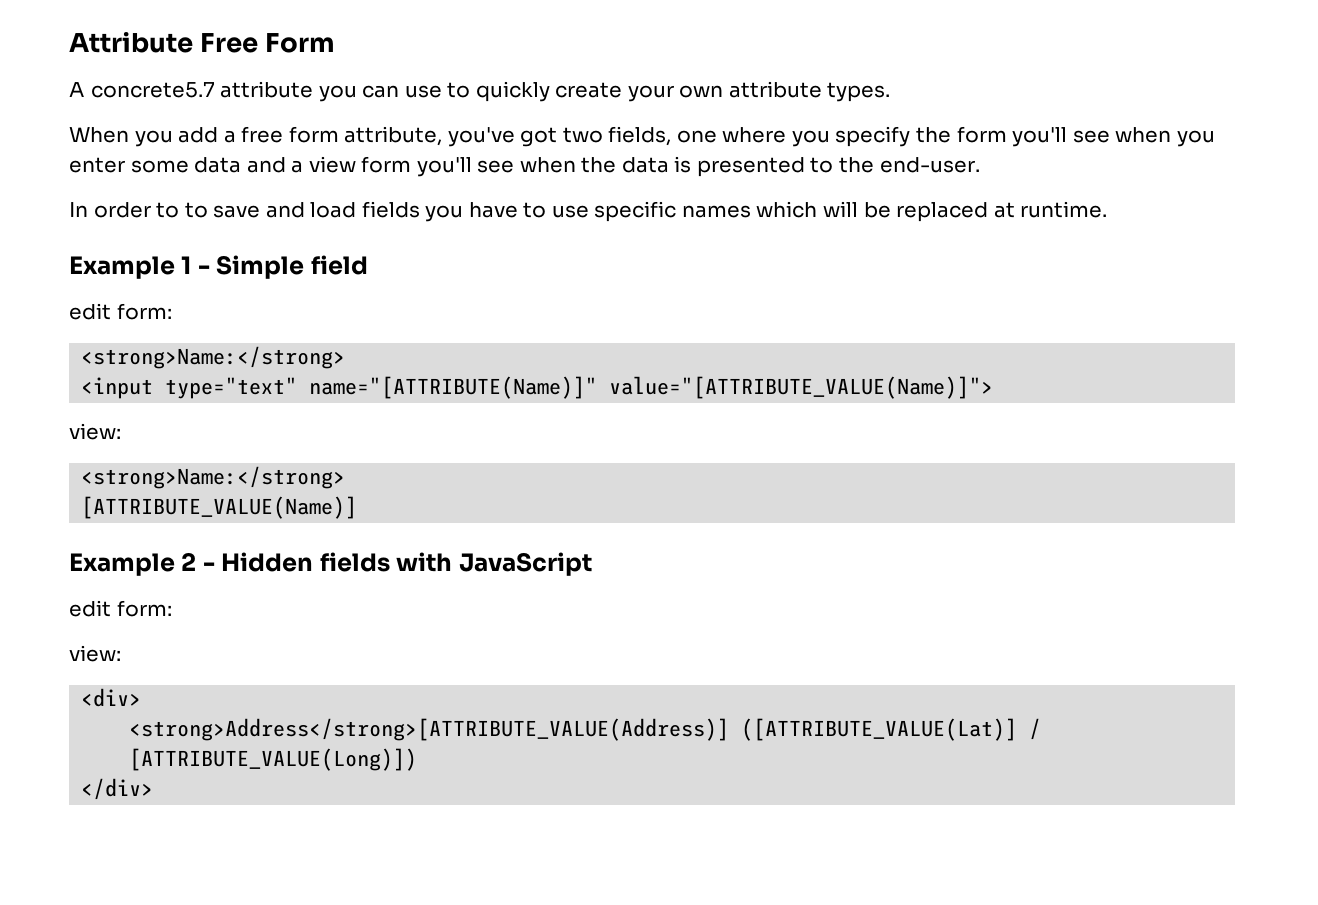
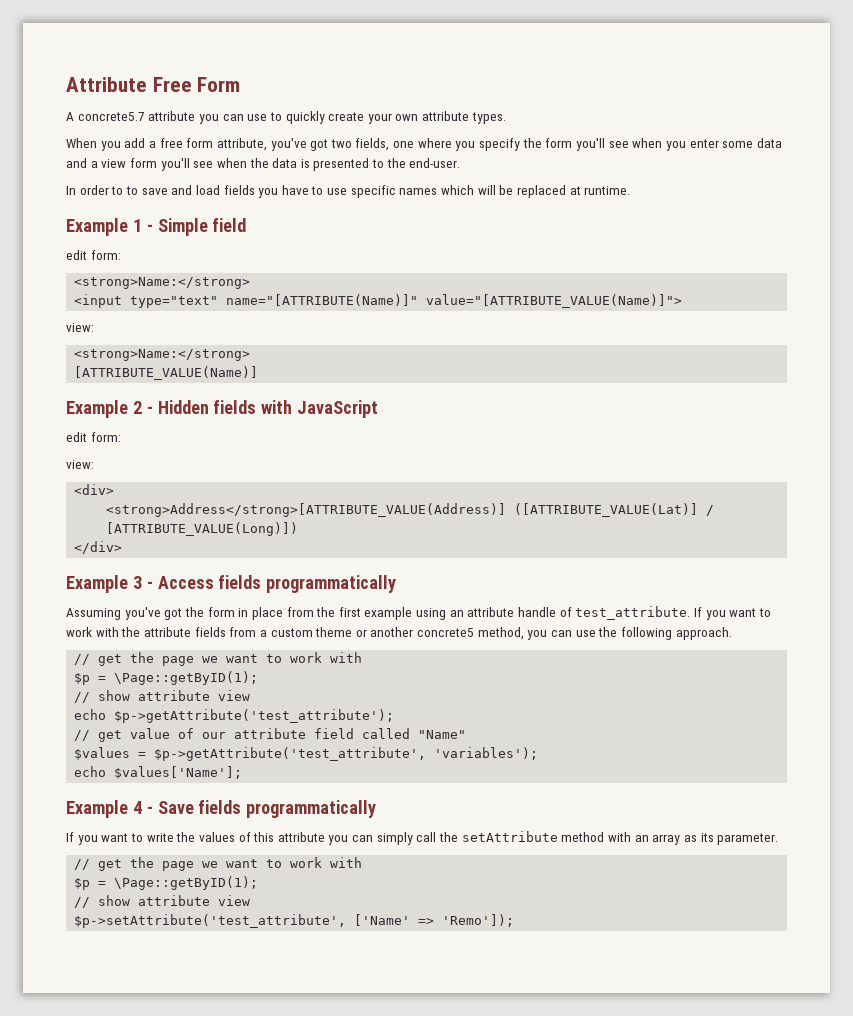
+ Example 3 - Access fields programmatically
+ Assuming you've got the form in place from the first example using an attribute handle of test_attribute. If you want to work with the attribute fields from a custom theme or another concrete5 method, you can use the following approach.
+ // get the page we want to work with
+ $p = \Page::getByID(1);
+ // show attribute view
+ echo $p->getAttribute('test_attribute');
+ // get value of our attribute field called "Name"
+ $values = $p->getAttribute('test_attribute', 'variables');
+ echo $values['Name'];
+ Example 4 - Save fields programmatically
+ If you want to write the values of this attribute you can simply call the setAttribute method with an array as its parameter.
+ // get the page we want to work with
+ $p = \Page::getByID(1);
+ // show attribute view
+ $p->setAttribute('test_attribute', ['Name' => 'Remo']);

